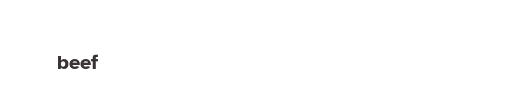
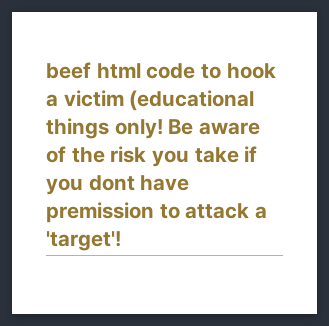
- beef
+ beef html code to hook a victim (educational things only! Be aware of the risk you take if you dont have premission to attack a 'target'!

